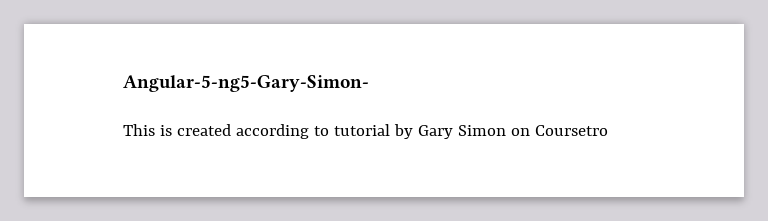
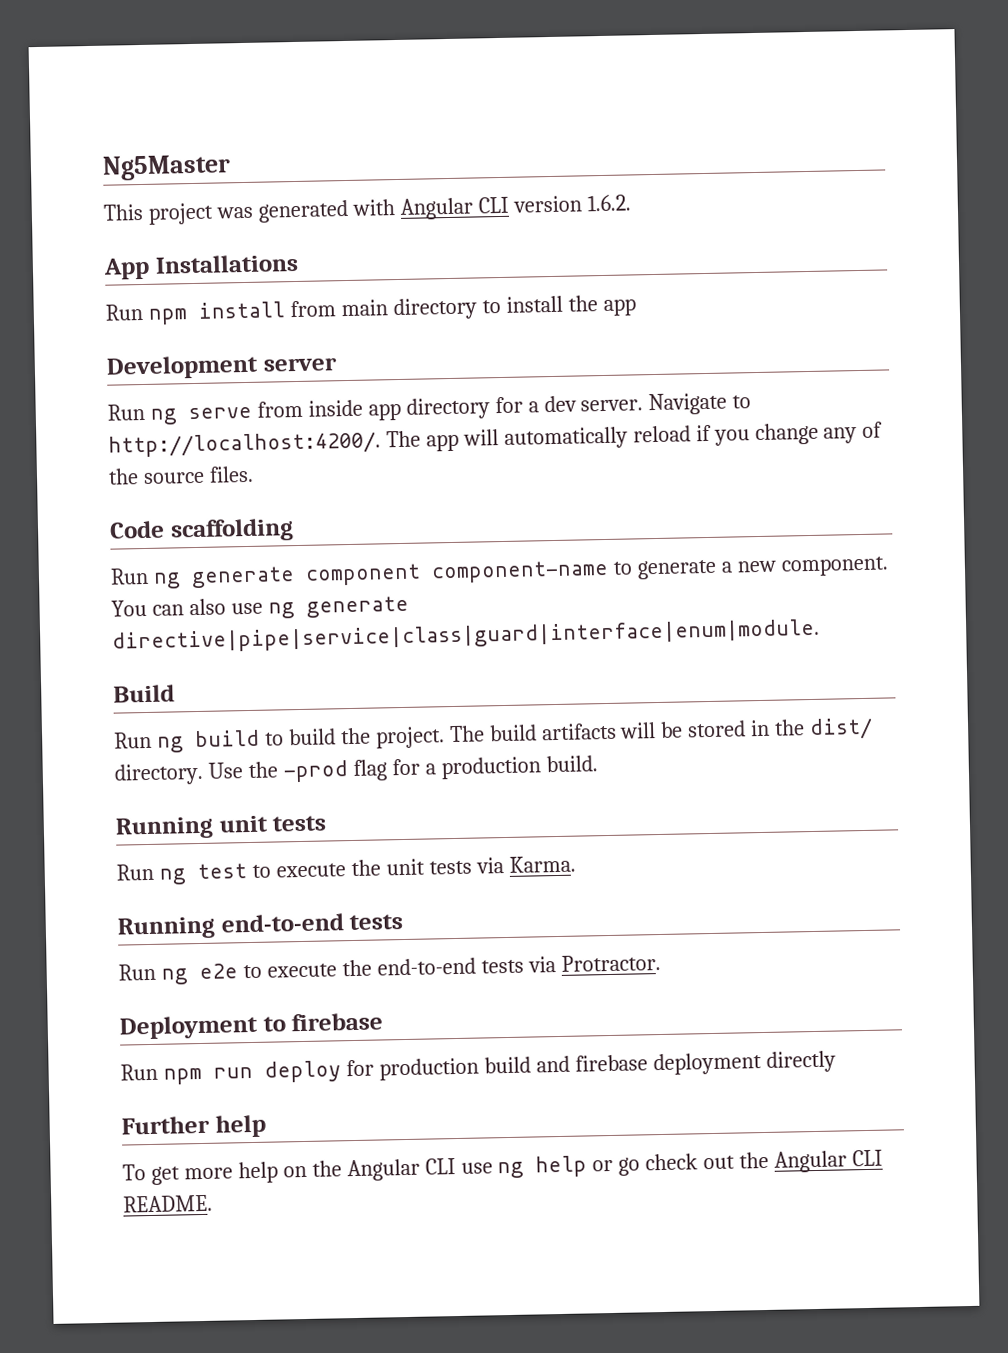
- Angular-5-ng5-Gary-Simon-
+ Ng5Master
- This is created according to tutorial by Gary Simon on Coursetro
+ This project was generated with Angular CLI version 1.6.2.
+ App Installations
+ Run npm install from main directory to install the app
+ Development server
+ Run ng serve from inside app directory for a dev server. Navigate to http://localhost:4200/. The app will automatically reload if you change any of the source files.
+ Code scaffolding
+ Run ng generate component component-name to generate a new component. You can also use ng generate directive|pipe|service|class|guard|interface|enum|module.
+ Build
+ Run ng build to build the project. The build artifacts will be stored in the dist/ directory. Use the -prod flag for a production build.
+ Running unit tests
+ Run ng test to execute the unit tests via Karma.
+ Running end-to-end tests
+ Run ng e2e to execute the end-to-end tests via Protractor.
+ Deployment to firebase
+ Run npm run deploy for production build and firebase deployment directly
+ Further help
+ To get more help on the Angular CLI use ng help or go check out the Angular CLI README.

